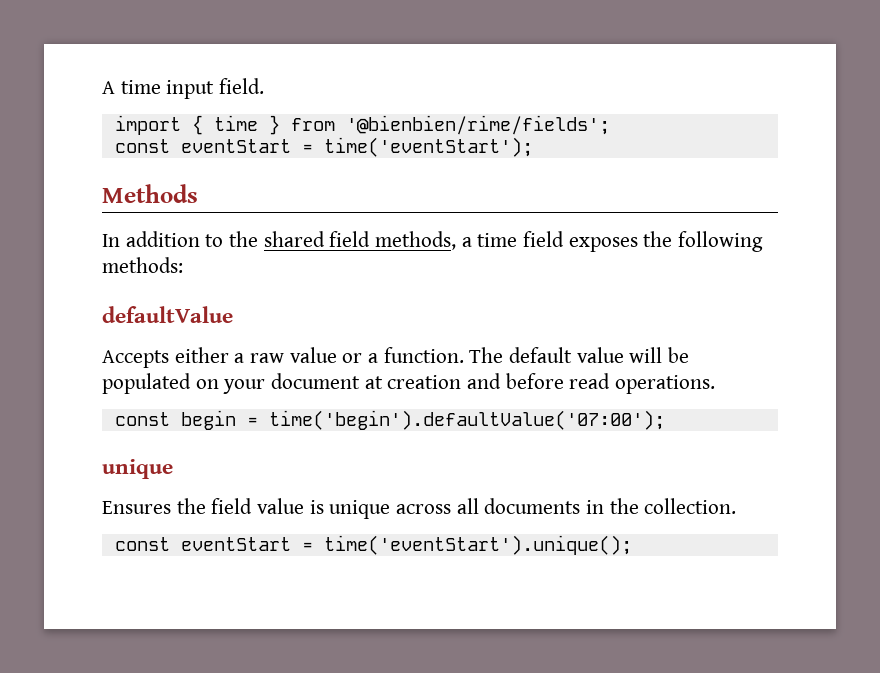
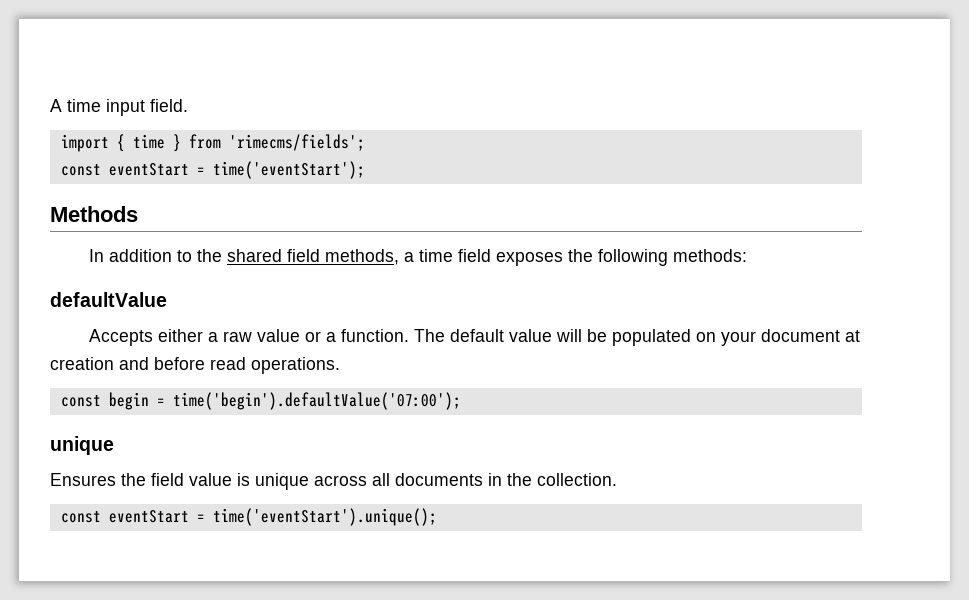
- import { time } from '@bienbien/rime/fields';
+ import { time } from 'rimecms/fields';

